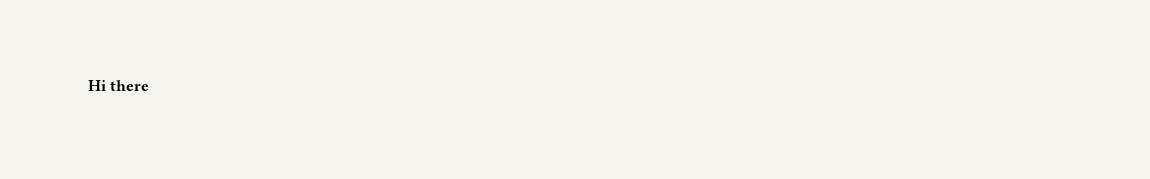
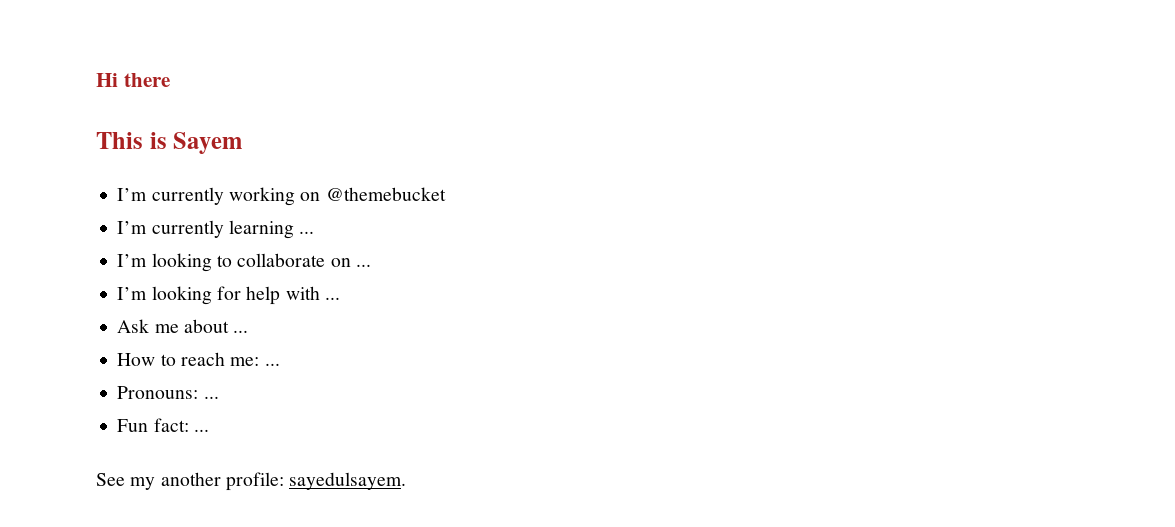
+ This is Sayem
+ I’m currently working on @themebucket
+ I’m currently learning ...
+ I’m looking to collaborate on ...
+ I’m looking for help with ...
+ Ask me about ...
+ How to reach me: ...
+ Pronouns: ...
+ Fun fact: ...
+ See my another profile: sayedulsayem.

